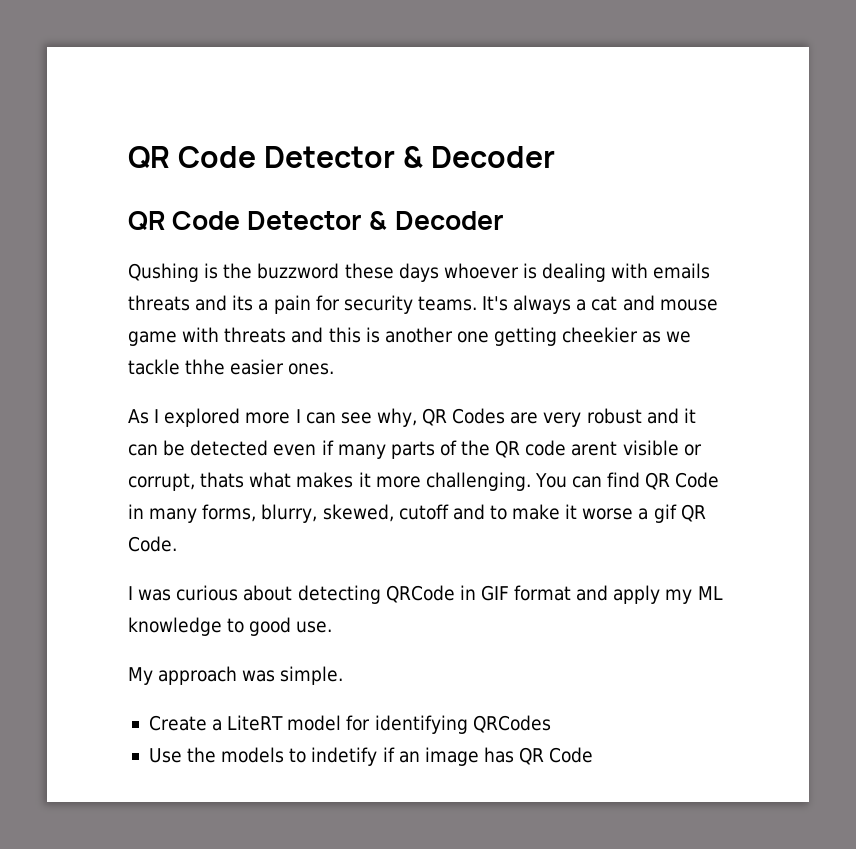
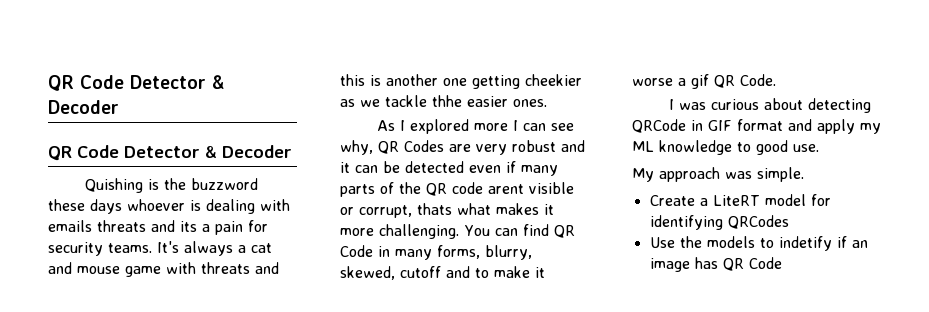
- Qushing is the buzzword these days whoever is dealing with emails threats and its a pain for security teams.
+ Quishing is the buzzword these days whoever is dealing with emails threats and its a pain for security teams.

